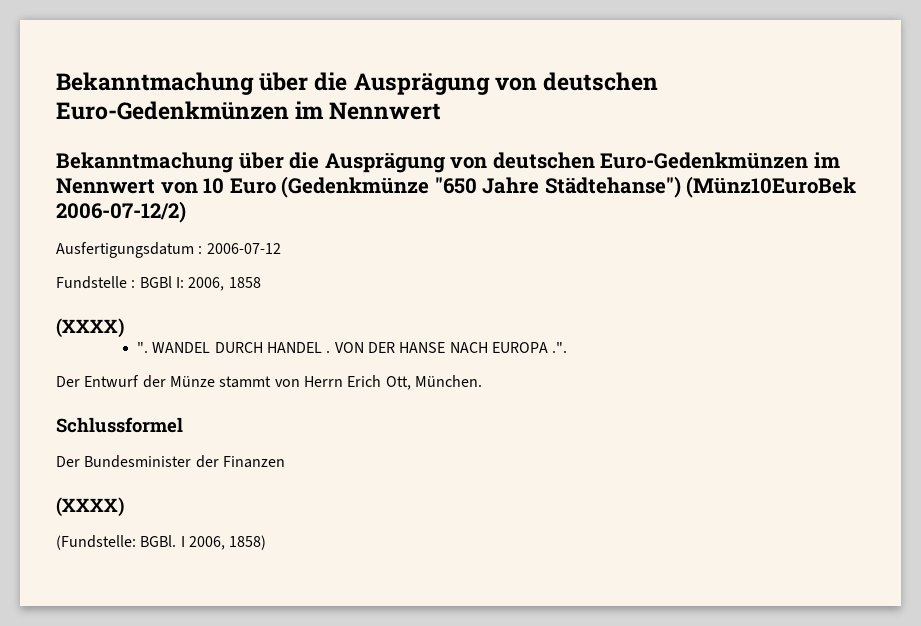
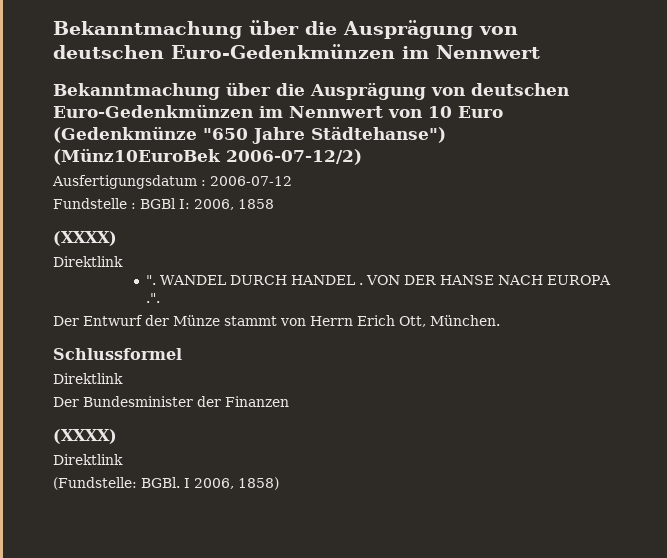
  Fundstelle : BGBl I: 2006, 1858
  (XXXX)
+ Direktlink
  Schlussformel
+ Direktlink
  Der Bundesminister der Finanzen
  (XXXX)
+ Direktlink

